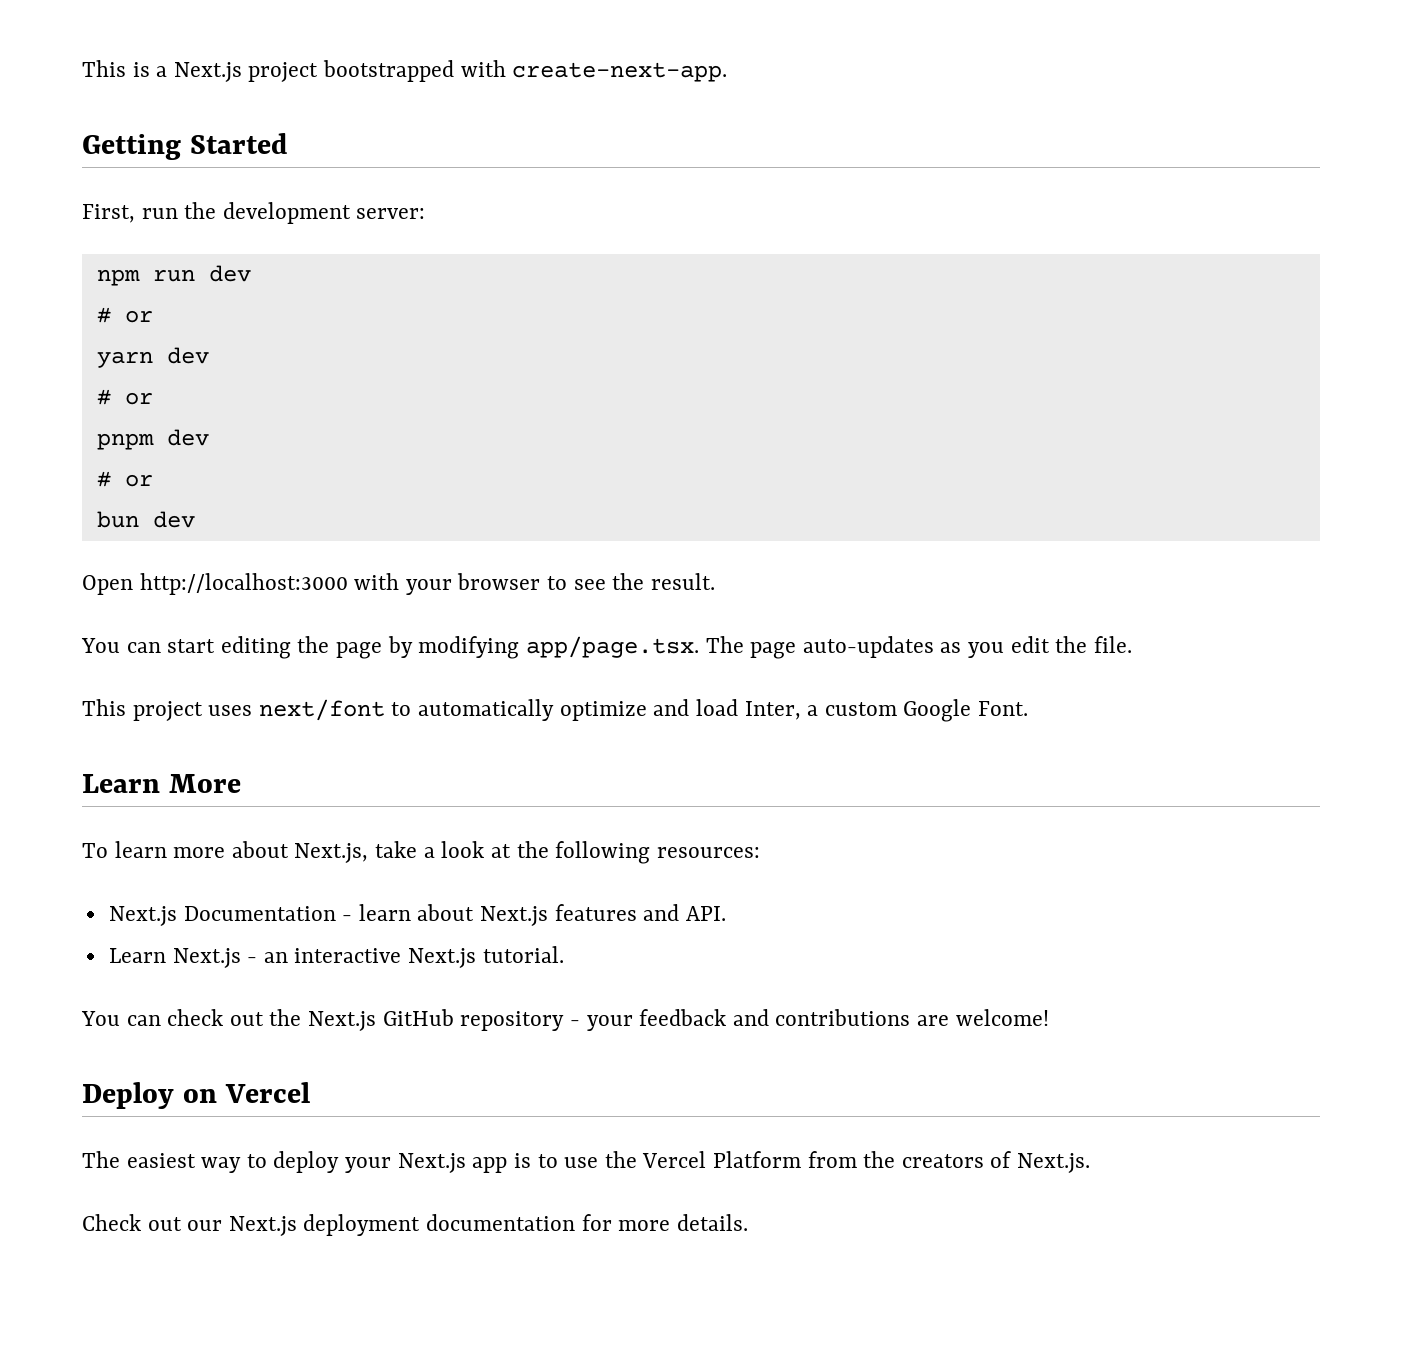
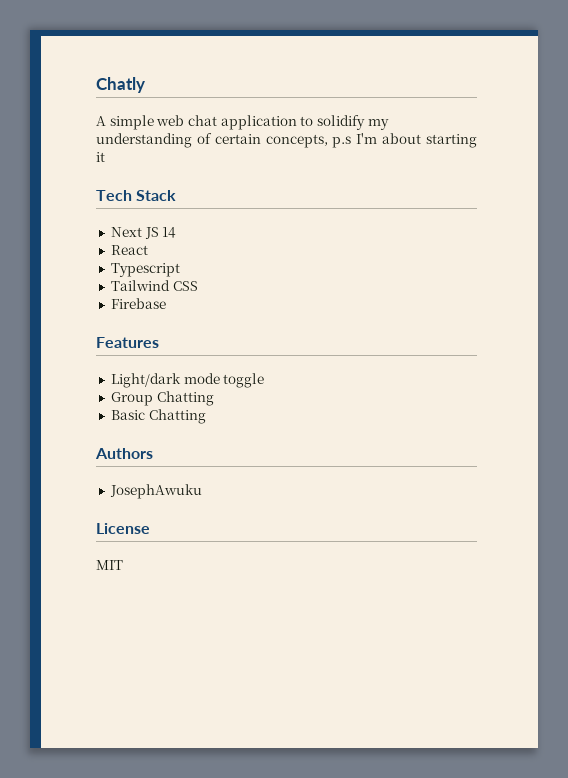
- This is a Next.js project bootstrapped with create-next-app.
- Getting Started
- First, run the development server:
- npm run dev
- # or
- yarn dev
- # or
- pnpm dev
- # or
- bun dev
- Open http://localhost:3000 with your browser to see the result.
- You can start editing the page by modifying app/page.tsx. The page auto-updates as you edit the file.
- This project uses next/font to automatically optimize and load Inter, a custom Google Font.
- Learn More
- To learn more about Next.js, take a look at the following resources:
- Next.js Documentation - learn about Next.js features and API.
- Learn Next.js - an interactive Next.js tutorial.
- You can check out the Next.js GitHub repository - your feedback and contributions are welcome!
- Deploy on Vercel
- The easiest way to deploy your Next.js app is to use the Vercel Platform from the creators of Next.js.
- Check out our Next.js deployment documentation for more details.
+ Chatly
+ A simple web chat application to solidify my understanding of certain concepts, p.s I'm about starting it
+ Tech Stack
+ Next JS 14
+ React
+ Typescript
+ Tailwind CSS
+ Firebase
+ Features
+ Light/dark mode toggle
+ Group Chatting
+ Basic Chatting
+ Authors
+ JosephAwuku
+ License
+ MIT

